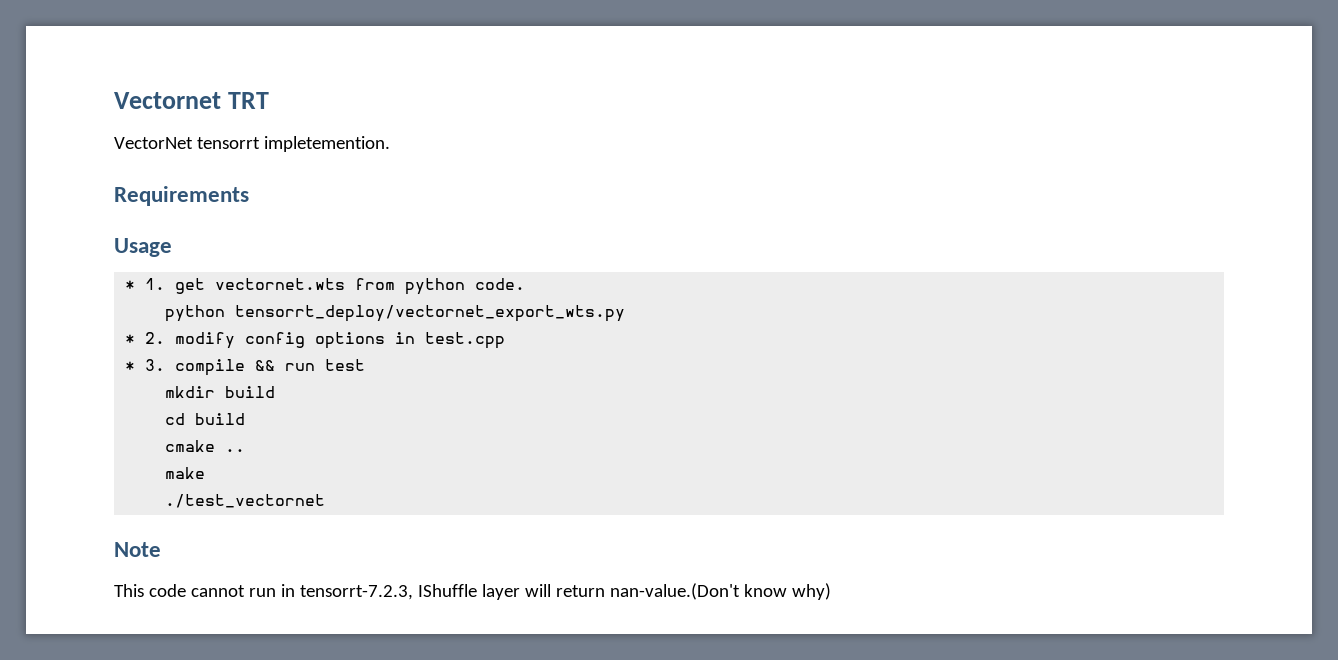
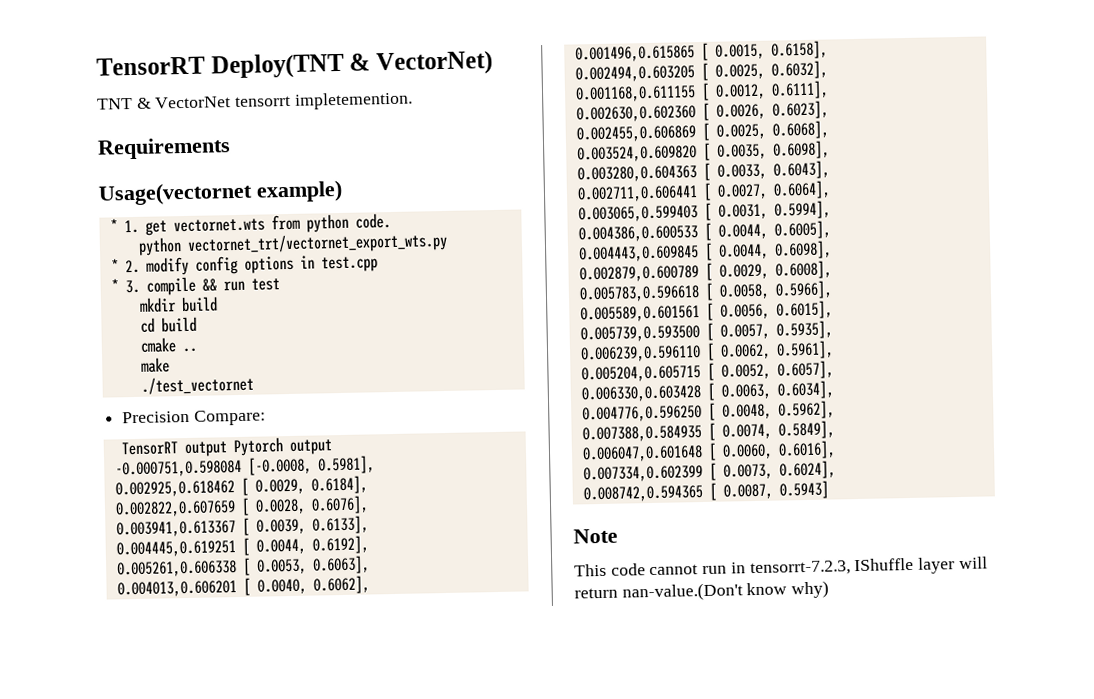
- Vectornet TRT
- VectorNet tensorrt impletemention.
+ TensorRT Deploy(TNT & VectorNet)
+ TNT & VectorNet tensorrt impletemention.
- Usage
+ Usage(vectornet example)
- python tensorrt_deploy/vectornet_export_wts.py
+ python vectornet_trt/vectornet_export_wts.py
+ Precision Compare:
+ TensorRT output Pytorch output
+ -0.000751,0.598084 [-0.0008, 0.5981],
+ 0.002925,0.618462 [ 0.0029, 0.6184],
+ 0.002822,0.607659 [ 0.0028, 0.6076],
+ 0.003941,0.613367 [ 0.0039, 0.6133],
+ 0.004445,0.619251 [ 0.0044, 0.6192],
+ 0.005261,0.606338 [ 0.0053, 0.6063],
+ 0.004013,0.606201 [ 0.0040, 0.6062],
+ 0.001496,0.615865 [ 0.0015, 0.6158],
+ 0.002494,0.603205 [ 0.0025, 0.6032],
+ 0.001168,0.611155 [ 0.0012, 0.6111],
+ 0.002630,0.602360 [ 0.0026, 0.6023],
+ 0.002455,0.606869 [ 0.0025, 0.6068],
+ 0.003524,0.609820 [ 0.0035, 0.6098],
+ 0.003280,0.604363 [ 0.0033, 0.6043],
+ 0.002711,0.606441 [ 0.0027, 0.6064],
+ 0.003065,0.599403 [ 0.0031, 0.5994],
+ 0.004386,0.600533 [ 0.0044, 0.6005],
+ 0.004443,0.609845 [ 0.0044, 0.6098],
+ 0.002879,0.600789 [ 0.0029, 0.6008],
+ 0.005783,0.596618 [ 0.0058, 0.5966],
+ 0.005589,0.601561 [ 0.0056, 0.6015],
+ 0.005739,0.593500 [ 0.0057, 0.5935],
+ 0.006239,0.596110 [ 0.0062, 0.5961],
+ 0.005204,0.605715 [ 0.0052, 0.6057],
+ 0.006330,0.603428 [ 0.0063, 0.6034],
+ 0.004776,0.596250 [ 0.0048, 0.5962],
+ 0.007388,0.584935 [ 0.0074, 0.5849],
+ 0.006047,0.601648 [ 0.0060, 0.6016],
+ 0.007334,0.602399 [ 0.0073, 0.6024],
+ 0.008742,0.594365 [ 0.0087, 0.5943]

